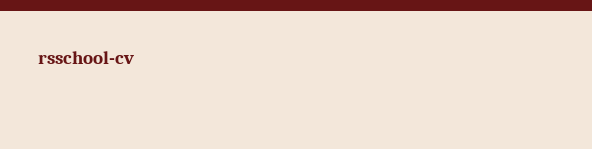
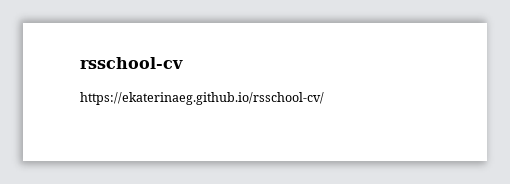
+ https://ekaterinaeg.github.io/rsschool-cv/

